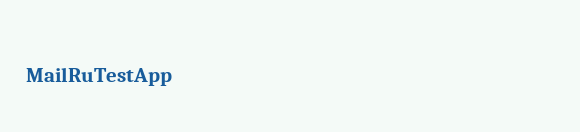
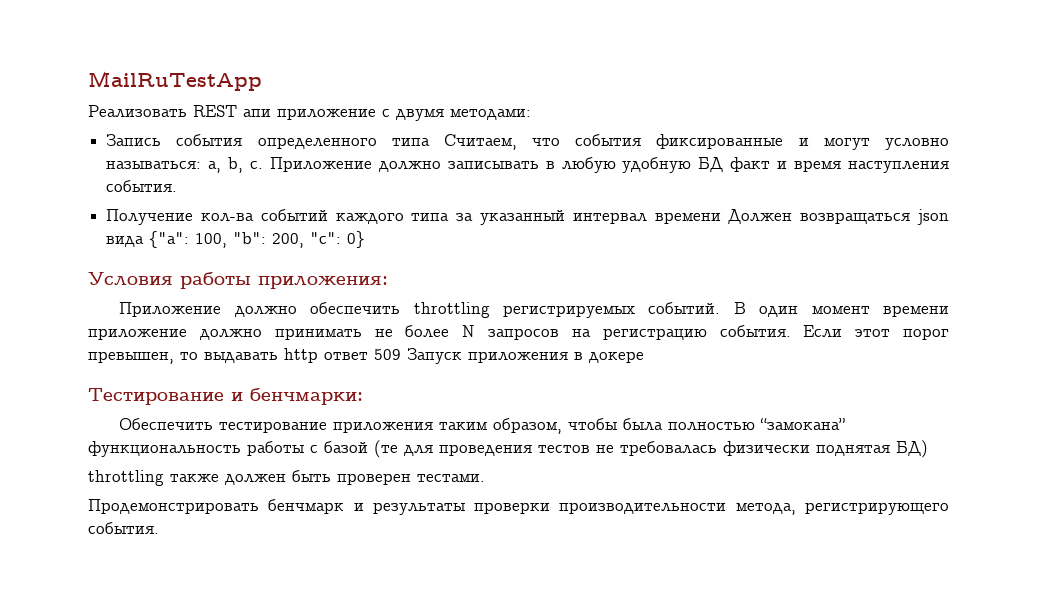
+ Реализовать REST апи приложение с двумя методами:
+ Запись события определенного типа Считаем, что события фиксированные и могут условно называться: a, b, c. Приложение должно записывать в любую удобную БД факт и время наступления события.
+ Получение кол-ва событий каждого типа за указанный интервал времени Должен возвращаться json вида {"a": 100, "b": 200, "c": 0}
+ Условия работы приложения:
+ Приложение должно обеспечить throttling регистрируемых событий. В один момент времени приложение должно принимать не более N запросов на регистрацию события. Если этот порог превышен, то выдавать http ответ 509 Запуск приложения в докере
+ Тестирование и бенчмарки:
+ Обеспечить тестирование приложения таким образом, чтобы была полностью “замокана” функциональность работы с базой (те для проведения тестов не требовалась физически поднятая БД)
+ throttling также должен быть проверен тестами.
+ Продемонстрировать бенчмарк и результаты проверки производительности метода, регистрирующего события.

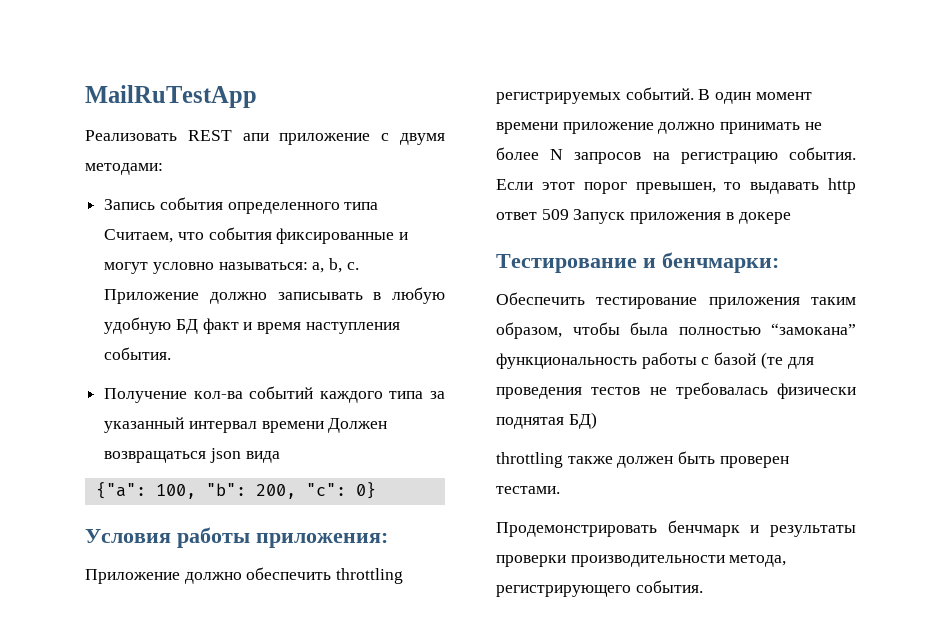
- Получение кол-ва событий каждого типа за указанный интервал времени Должен возвращаться json вида {"a": 100, "b": 200, "c": 0}
+ Получение кол-ва событий каждого типа за указанный интервал времени Должен возвращаться json вида
+ {"a": 100, "b": 200, "c": 0}

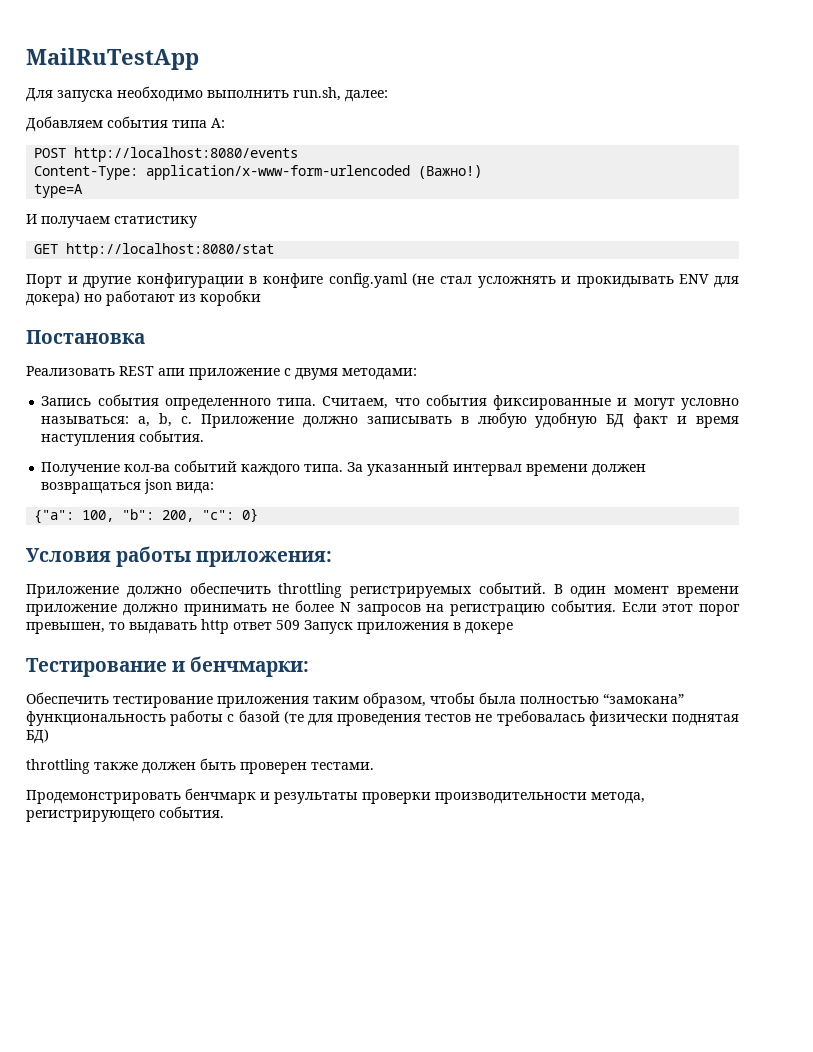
+ Для запуска необходимо выполнить run.sh, далее:
+ Добавляем события типа A:
+ POST http://localhost:8080/events
+ Content-Type: application/x-www-form-urlencoded (Важно!)
+ type=A
+ И получаем статистику
+ GET http://localhost:8080/stat
+ Порт и другие конфигурации в конфигe config.yaml (не стал усложнять и прокидывать ENV для докера) но работают из коробки
+ Постановка
- Запись события определенного типа Считаем, что события фиксированные и могут условно называться: a, b, c.
+ Запись события определенного типа. Считаем, что события фиксированные и могут условно называться: a, b, c.
- Получение кол-ва событий каждого типа за указанный интервал времени Должен возвращаться json вида
+ Получение кол-ва событий каждого типа. За указанный интервал времени должен возвращаться json вида:

